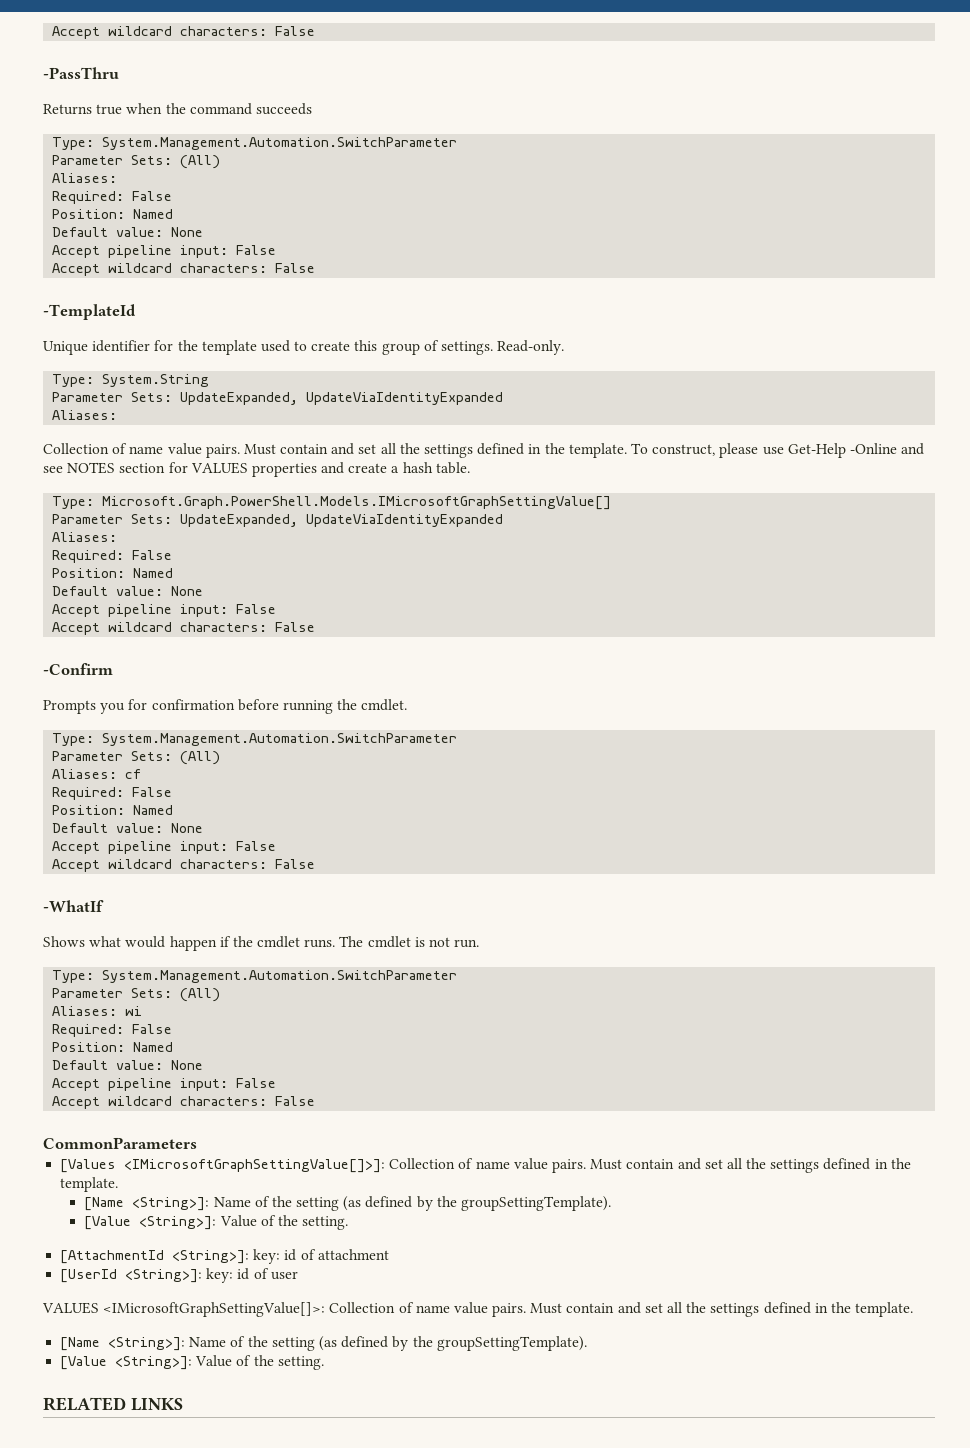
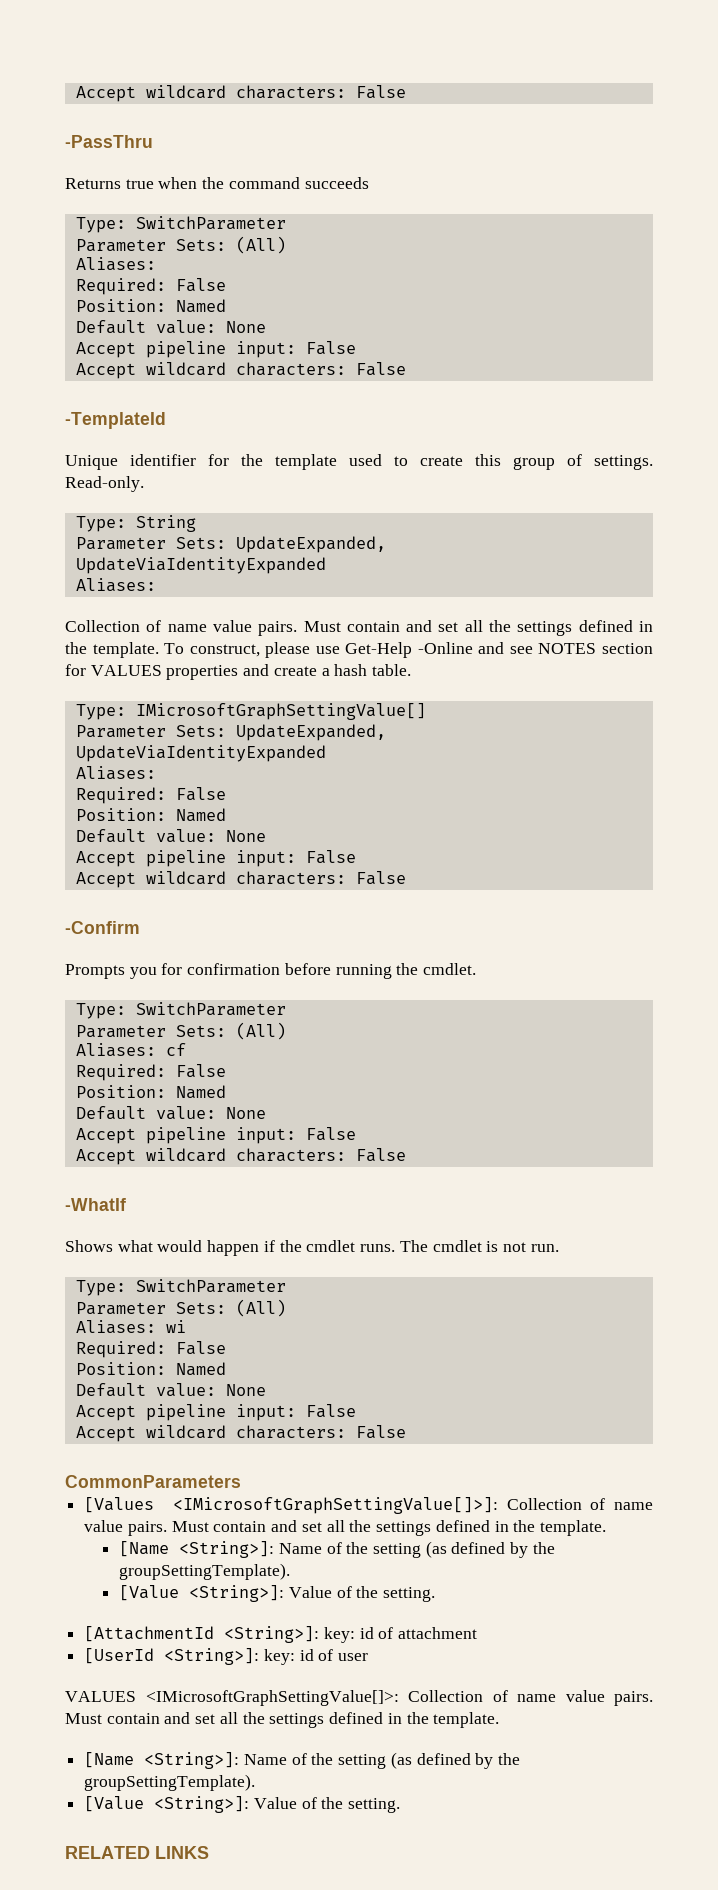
  Returns true when the command succeeds
- Type: System.Management.Automation.SwitchParameter
+ Type: SwitchParameter
- Type: System.String
+ Type: String
- Type: Microsoft.Graph.PowerShell.Models.IMicrosoftGraphSettingValue[]
+ Type: IMicrosoftGraphSettingValue[]
  Prompts you for confirmation before running the cmdlet.
- Type: System.Management.Automation.SwitchParameter
+ Type: SwitchParameter
  The cmdlet is not run.
- Type: System.Management.Automation.SwitchParameter
+ Type: SwitchParameter

